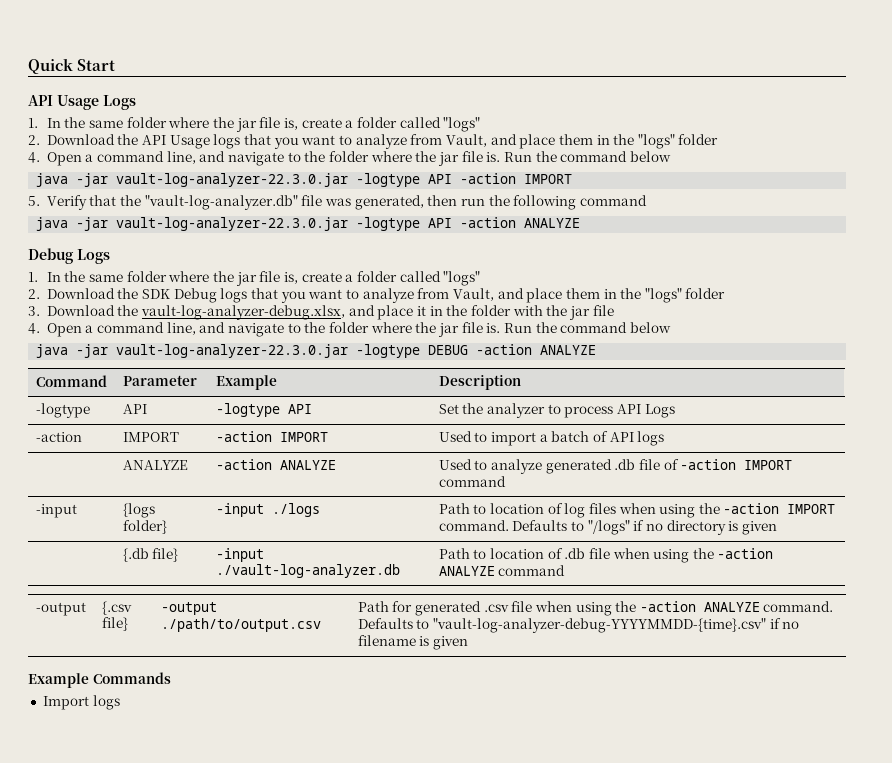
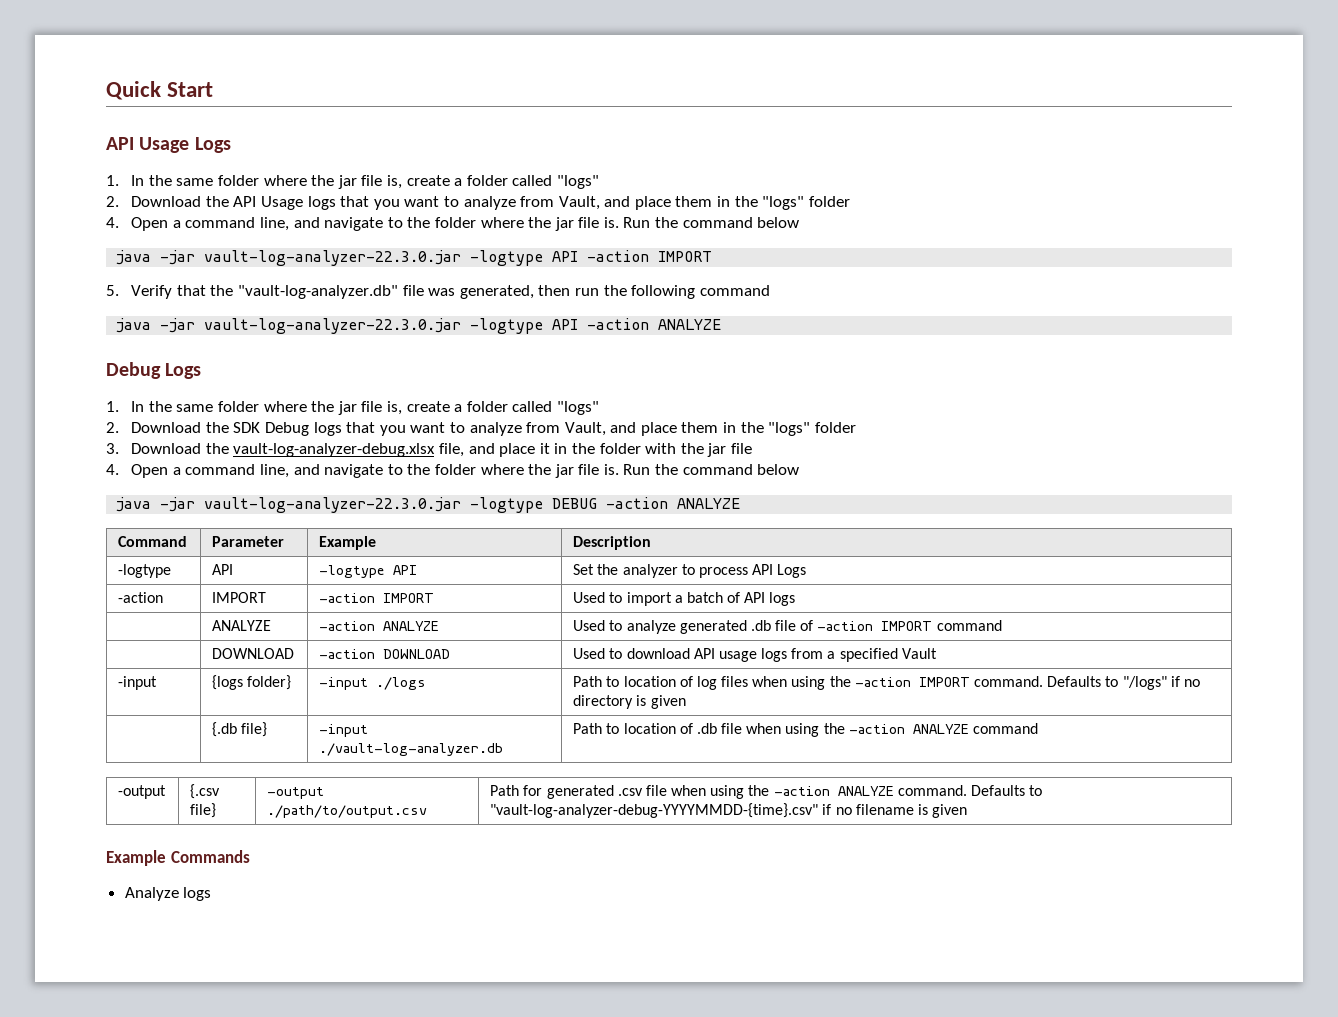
- 3. Download the vault-log-analyzer-debug.xlsx, and place it in the folder with the jar file
+ 3. Download the vault-log-analyzer-debug.xlsx file, and place it in the folder with the jar file
+ | DOWNLOAD | -action DOWNLOAD | Used to download API usage logs from a specified Vault
- Import logs
+ Analyze logs

